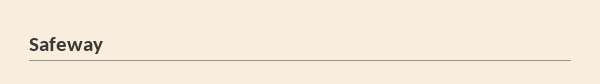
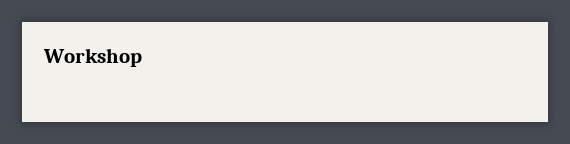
- Safeway
+ Workshop

